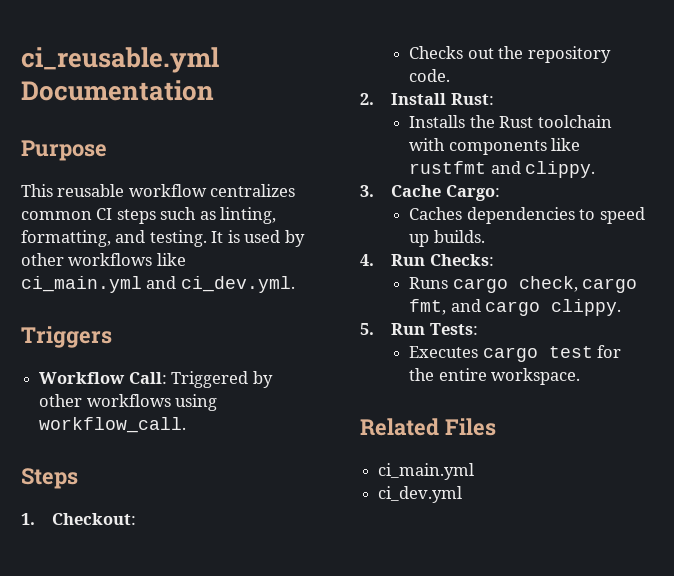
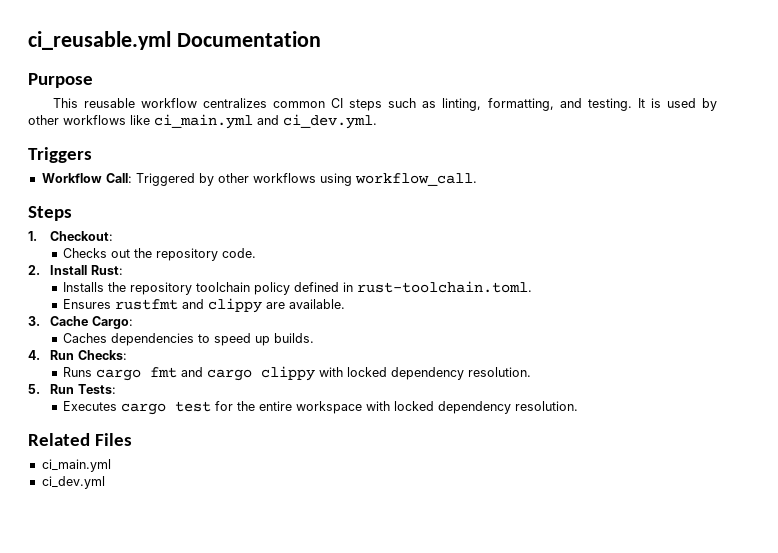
- Installs the Rust toolchain with components like rustfmt and clippy.
+ Installs the repository toolchain policy defined in rust-toolchain.toml.
+ Ensures rustfmt and clippy are available.
- Runs cargo check, cargo fmt, and cargo clippy.
+ Runs cargo fmt and cargo clippy with locked dependency resolution.
- Executes cargo test for the entire workspace.
+ Executes cargo test for the entire workspace with locked dependency resolution.

